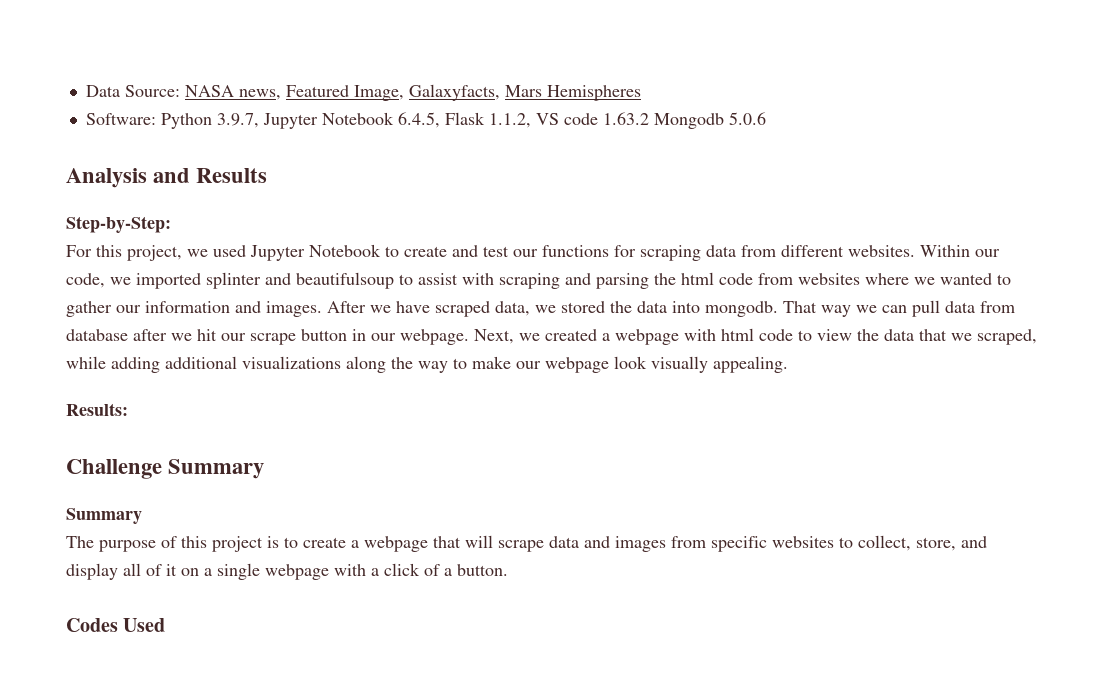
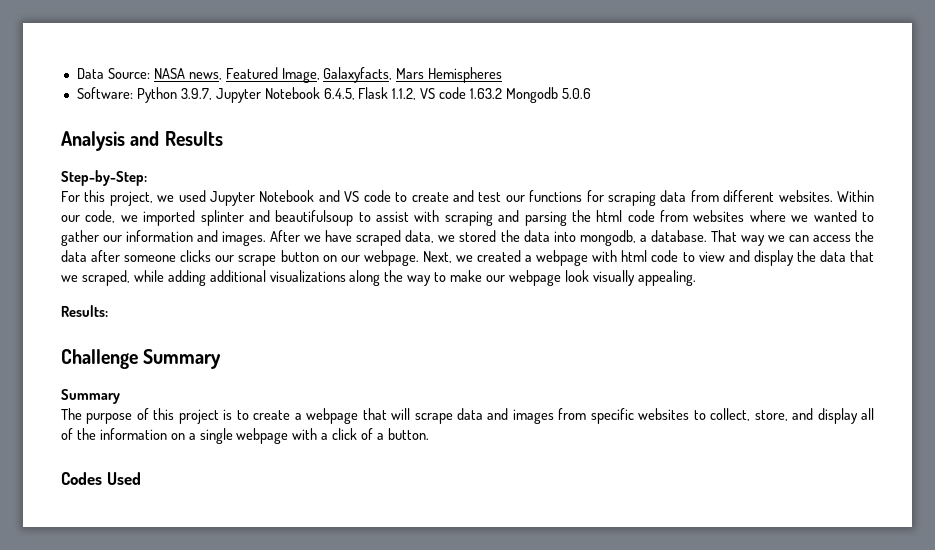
- For this project, we used Jupyter Notebook to create and test our functions for scraping data from different websites.
+ For this project, we used Jupyter Notebook and VS code to create and test our functions for scraping data from different websites.
- After we have scraped data, we stored the data into mongodb.
+ After we have scraped data, we stored the data into mongodb, a database.
- That way we can pull data from database after we hit our scrape button in our webpage.
+ That way we can access the data after someone clicks our scrape button on our webpage.
- Next, we created a webpage with html code to view the data that we scraped, while adding additional visualizations along the way to make our webpage look visually appealing.
+ Next, we created a webpage with html code to view and display the data that we scraped, while adding additional visualizations along the way to make our webpage look visually appealing.
- The purpose of this project is to create a webpage that will scrape data and images from specific websites to collect, store, and display all of it on a single webpage with a click of a button.
+ The purpose of this project is to create a webpage that will scrape data and images from specific websites to collect, store, and display all of the information on a single webpage with a click of a button.

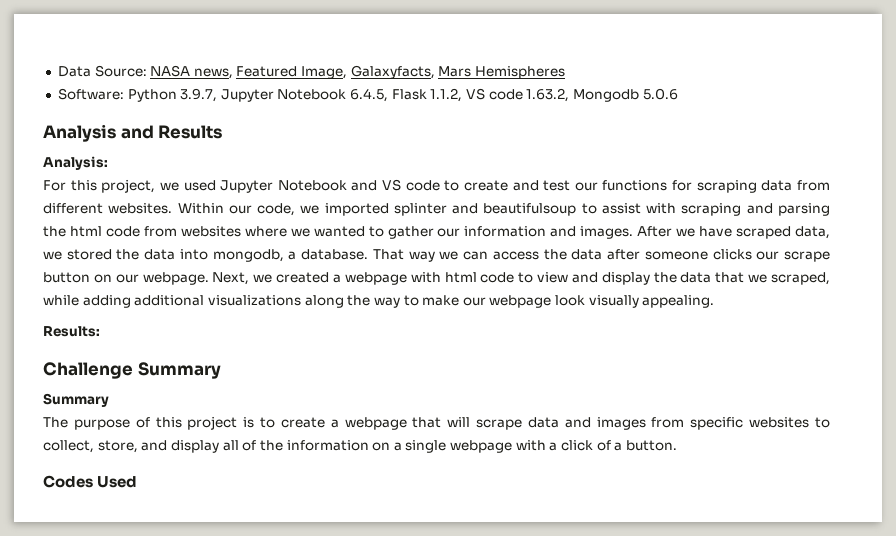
- Software: Python 3.9.7, Jupyter Notebook 6.4.5, Flask 1.1.2, VS code 1.63.2 Mongodb 5.0.6
+ Software: Python 3.9.7, Jupyter Notebook 6.4.5, Flask 1.1.2, VS code 1.63.2, Mongodb 5.0.6
- Step-by-Step:
+ Analysis:

